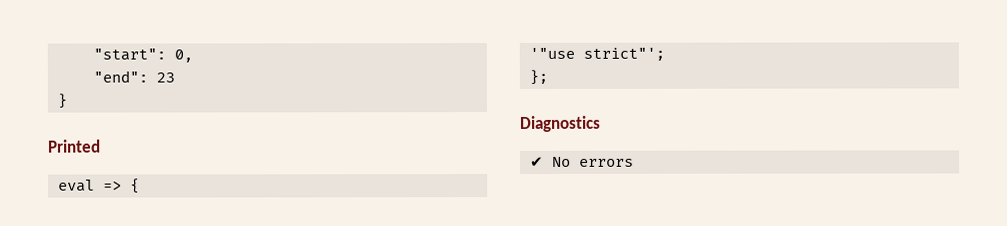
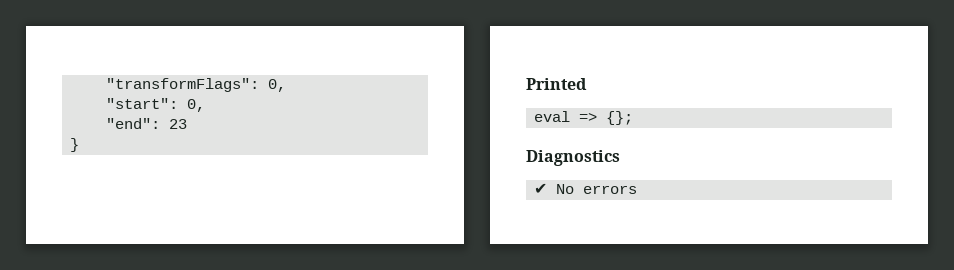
+ "transformFlags": 0,
- eval => {
- '"use strict"';
- };
+ eval => {};

